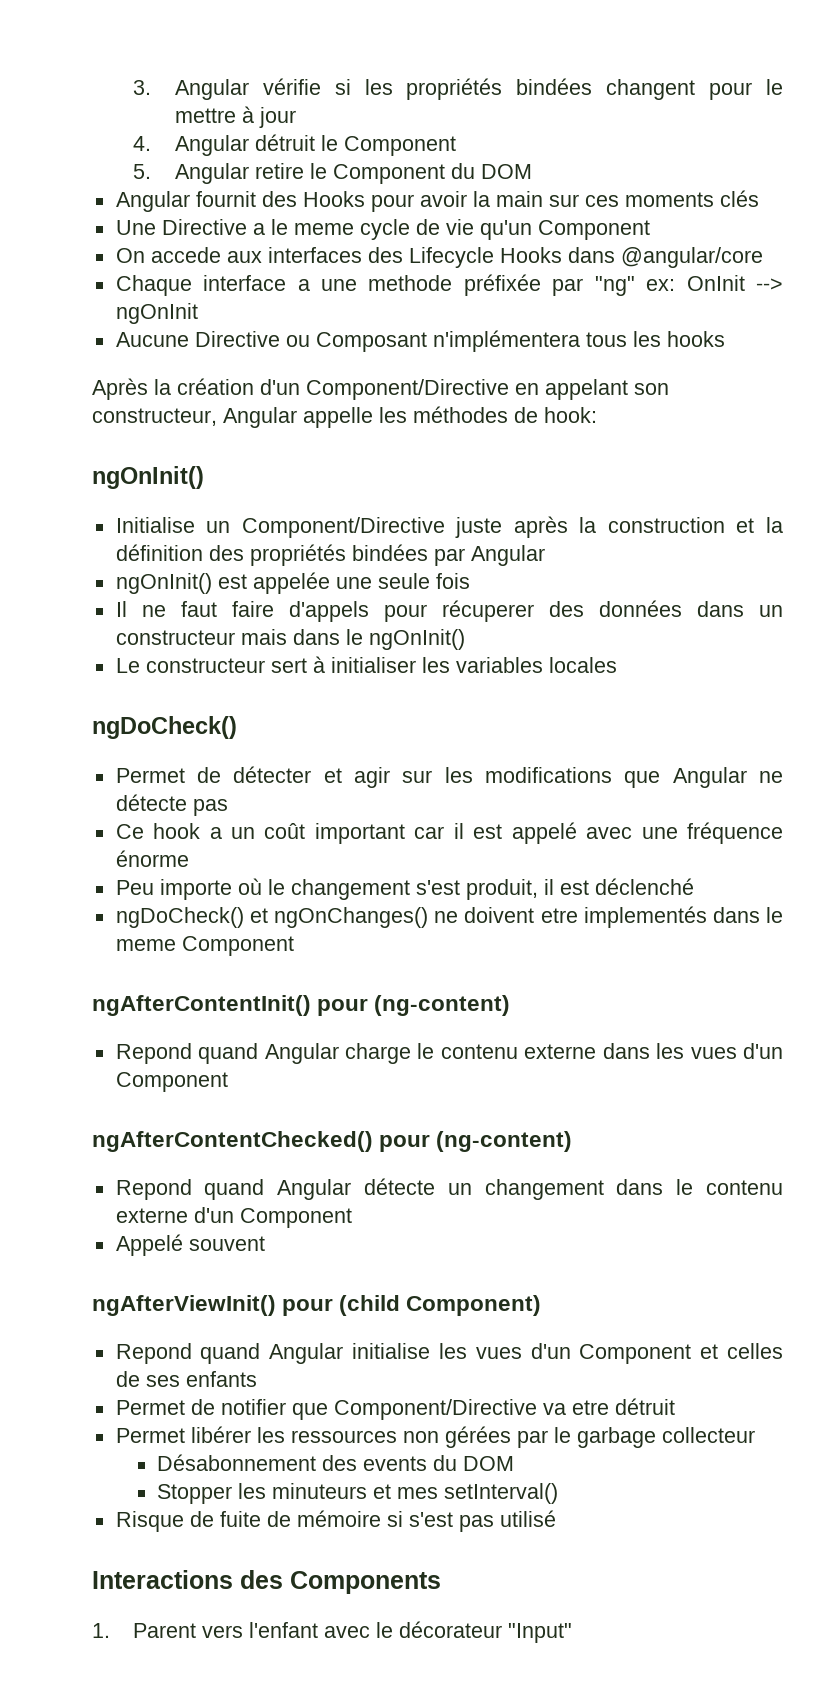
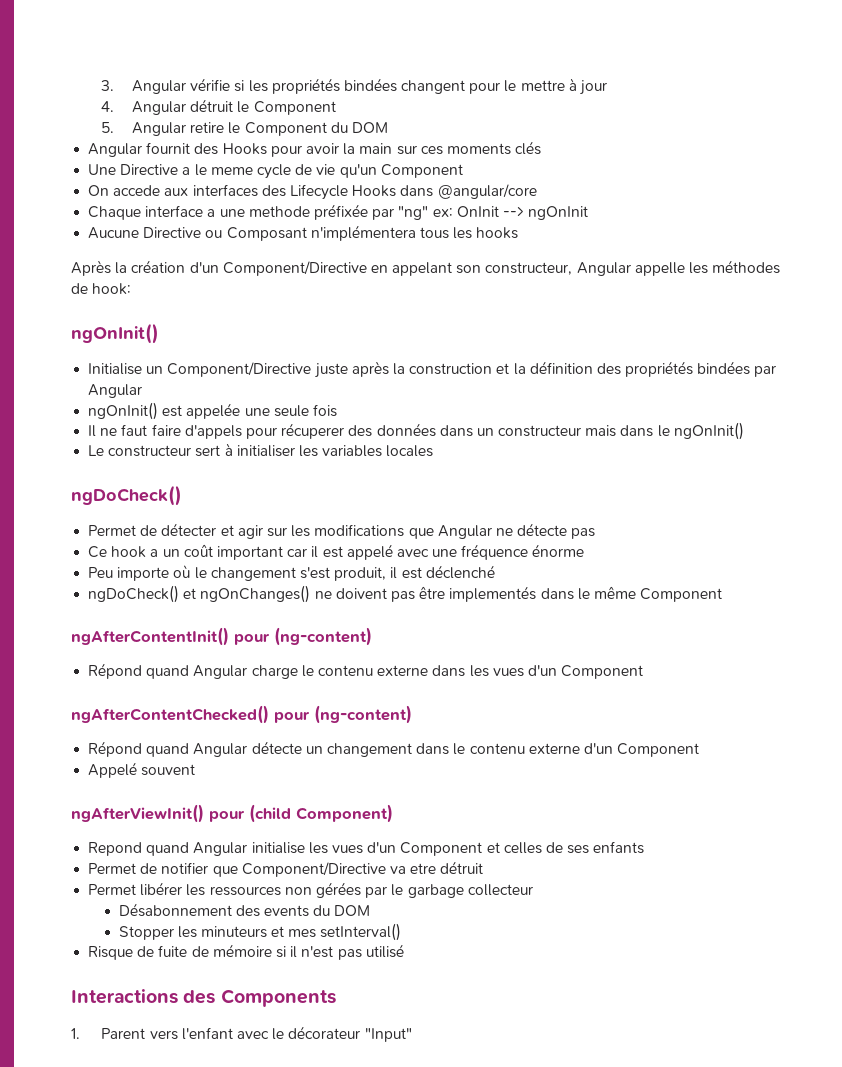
- ngDoCheck() et ngOnChanges() ne doivent etre implementés dans le meme Component
+ ngDoCheck() et ngOnChanges() ne doivent pas être implementés dans le même Component
- Repond quand Angular charge le contenu externe dans les vues d'un Component
+ Répond quand Angular charge le contenu externe dans les vues d'un Component
- Repond quand Angular détecte un changement dans le contenu externe d'un Component
+ Répond quand Angular détecte un changement dans le contenu externe d'un Component
- Risque de fuite de mémoire si s'est pas utilisé
+ Risque de fuite de mémoire si il n'est pas utilisé

